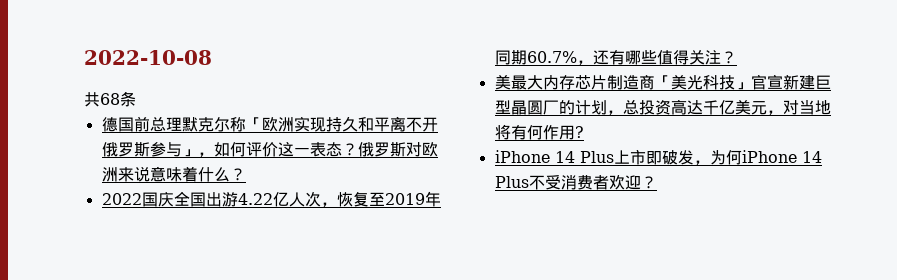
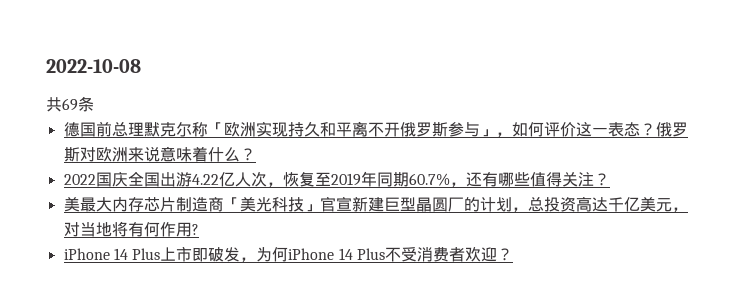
- 共68条
+ 共69条

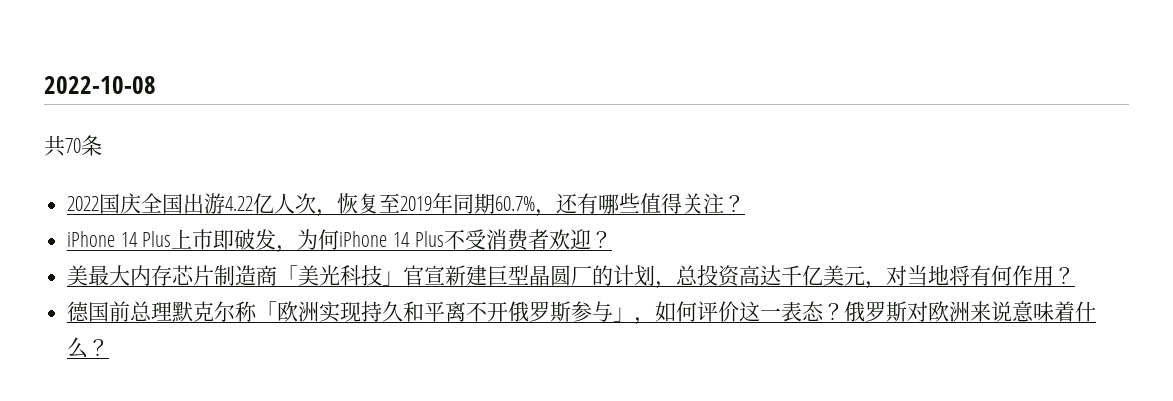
- 共69条
+ 共70条
+ 2022国庆全国出游4.22亿人次，恢复至2019年同期60.7%，还有哪些值得关注？
+ iPhone 14 Plus上市即破发，为何iPhone 14 Plus不受消费者欢迎？
+ 美最大内存芯片制造商「美光科技」官宣新建巨型晶圆厂的计划，总投资高达千亿美元，对当地将有何作用？
- 2022国庆全国出游4.22亿人次，恢复至2019年同期60.7%，还有哪些值得关注？
- 美最大内存芯片制造商「美光科技」官宣新建巨型晶圆厂的计划，总投资高达千亿美元，对当地将有何作用?
- iPhone 14 Plus上市即破发，为何iPhone 14 Plus不受消费者欢迎？

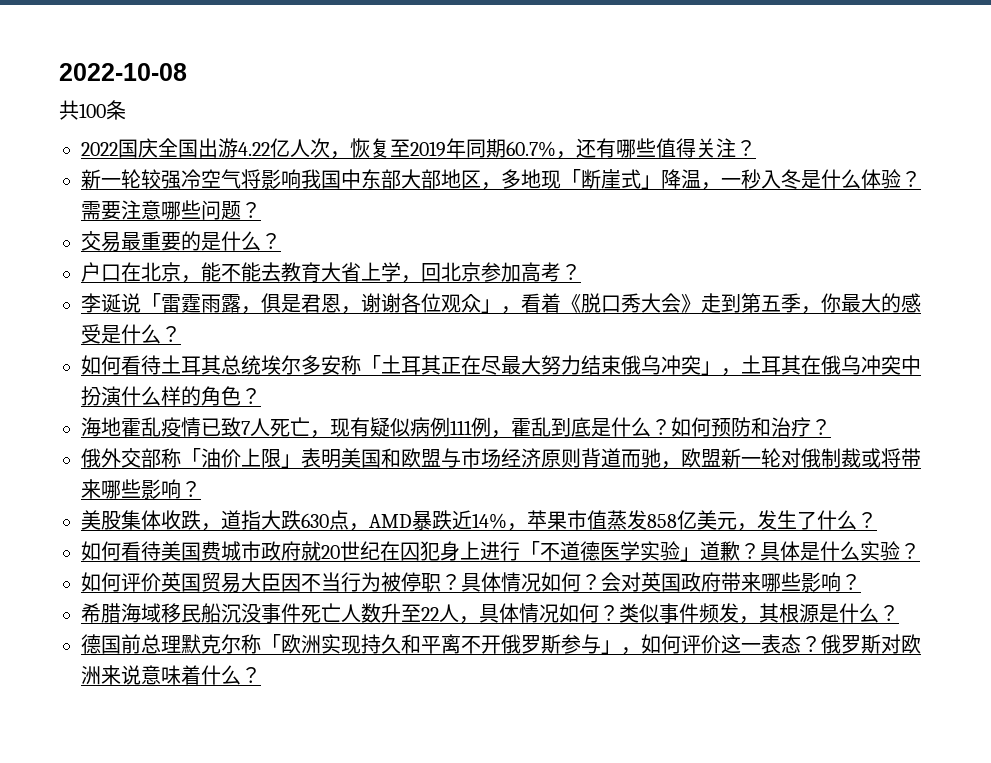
- 共70条
+ 共100条
- iPhone 14 Plus上市即破发，为何iPhone 14 Plus不受消费者欢迎？
- 美最大内存芯片制造商「美光科技」官宣新建巨型晶圆厂的计划，总投资高达千亿美元，对当地将有何作用？
+ 新一轮较强冷空气将影响我国中东部大部地区，多地现「断崖式」降温，一秒入冬是什么体验？需要注意哪些问题？
+ 交易最重要的是什么？
+ 户口在北京，能不能去教育大省上学，回北京参加高考？
+ 李诞说「雷霆雨露，俱是君恩，谢谢各位观众」，看着《脱口秀大会》走到第五季，你最大的感受是什么？
+ 如何看待土耳其总统埃尔多安称「土耳其正在尽最大努力结束俄乌冲突」，土耳其在俄乌冲突中扮演什么样的角色？
+ 海地霍乱疫情已致7人死亡，现有疑似病例111例，霍乱到底是什么？如何预防和治疗？
+ 俄外交部称「油价上限」表明美国和欧盟与市场经济原则背道而驰，欧盟新一轮对俄制裁或将带来哪些影响？
+ 美股集体收跌，道指大跌630点，AMD暴跌近14%，苹果市值蒸发858亿美元，发生了什么？
+ 如何看待美国费城市政府就20世纪在囚犯身上进行「不道德医学实验」道歉？具体是什么实验？
+ 如何评价英国贸易大臣因不当行为被停职？具体情况如何？会对英国政府带来哪些影响？
+ 希腊海域移民船沉没事件死亡人数升至22人，具体情况如何？类似事件频发，其根源是什么？

